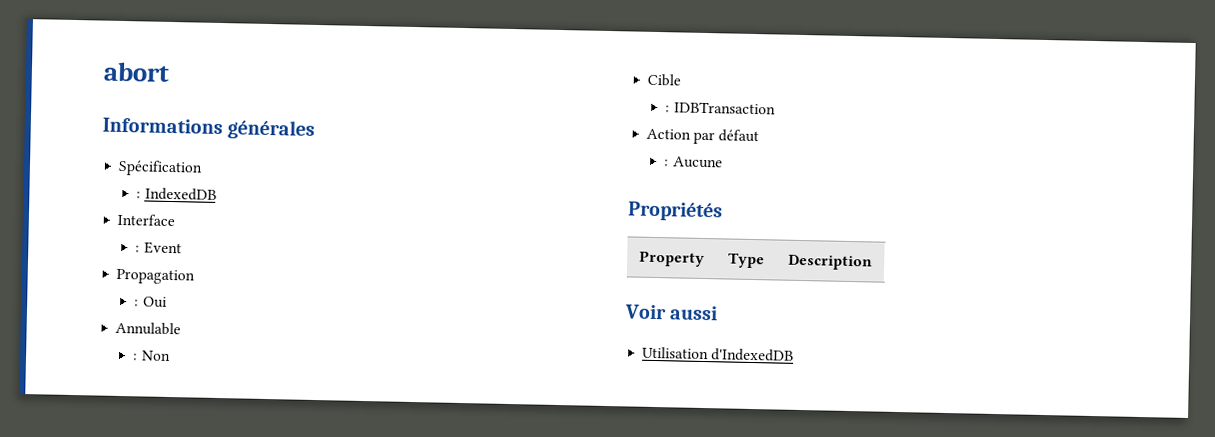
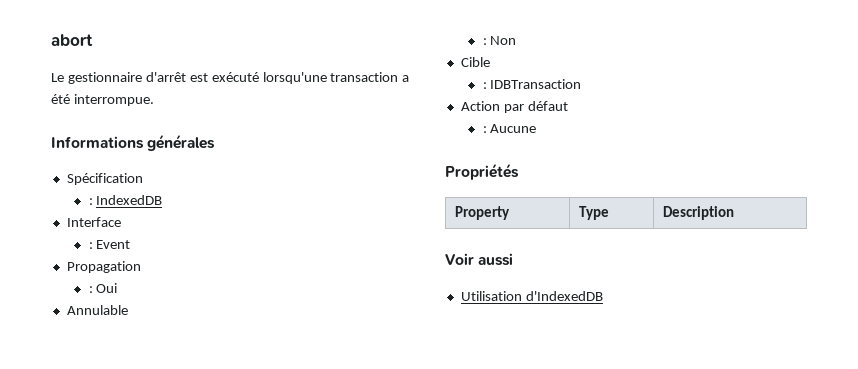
+ Le gestionnaire d'arrêt est exécuté lorsqu'une transaction a été interrompue.

